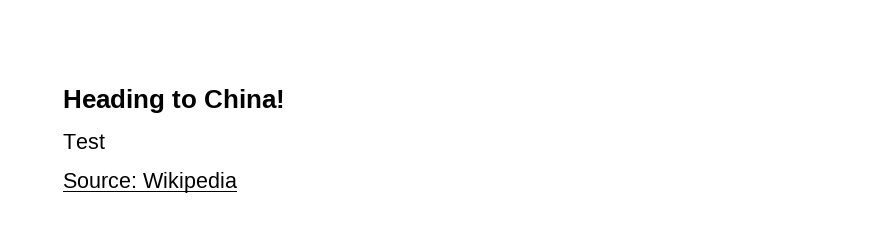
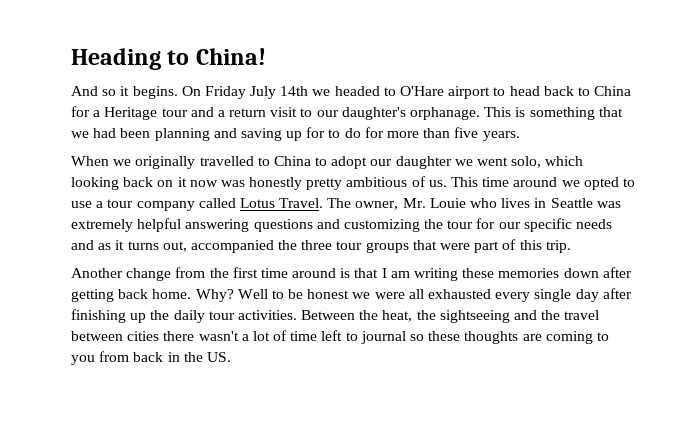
- Test
- Source: Wikipedia
+ And so it begins. On Friday July 14th we headed to O'Hare airport to head back to China for a Heritage tour and a return visit to our daughter's orphanage. This is something that we had been planning and saving up for to do for more than five years.
+ When we originally travelled to China to adopt our daughter we went solo, which looking back on it now was honestly pretty ambitious of us. This time around we opted to use a tour company called Lotus Travel. The owner, Mr. Louie who lives in Seattle was extremely helpful answering questions and customizing the tour for our specific needs and as it turns out, accompanied the three tour groups that were part of this trip.
+ Another change from the first time around is that I am writing these memories down after getting back home. Why? Well to be honest we were all exhausted every single day after finishing up the daily tour activities. Between the heat, the sightseeing and the travel between cities there wasn't a lot of time left to journal so these thoughts are coming to you from back in the US.

